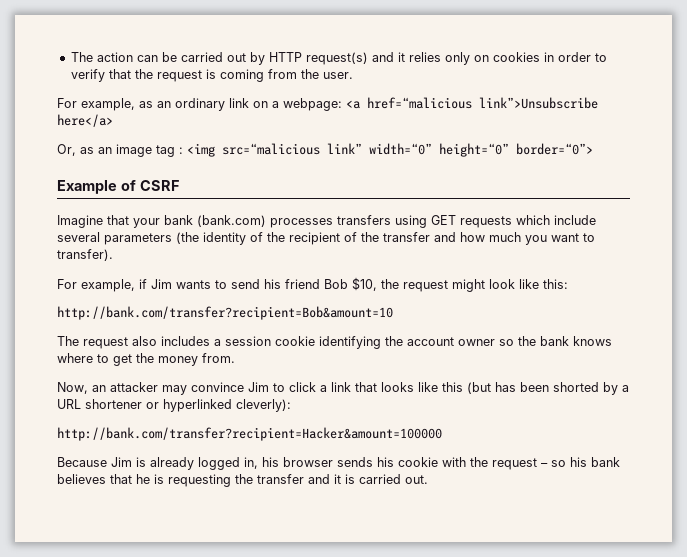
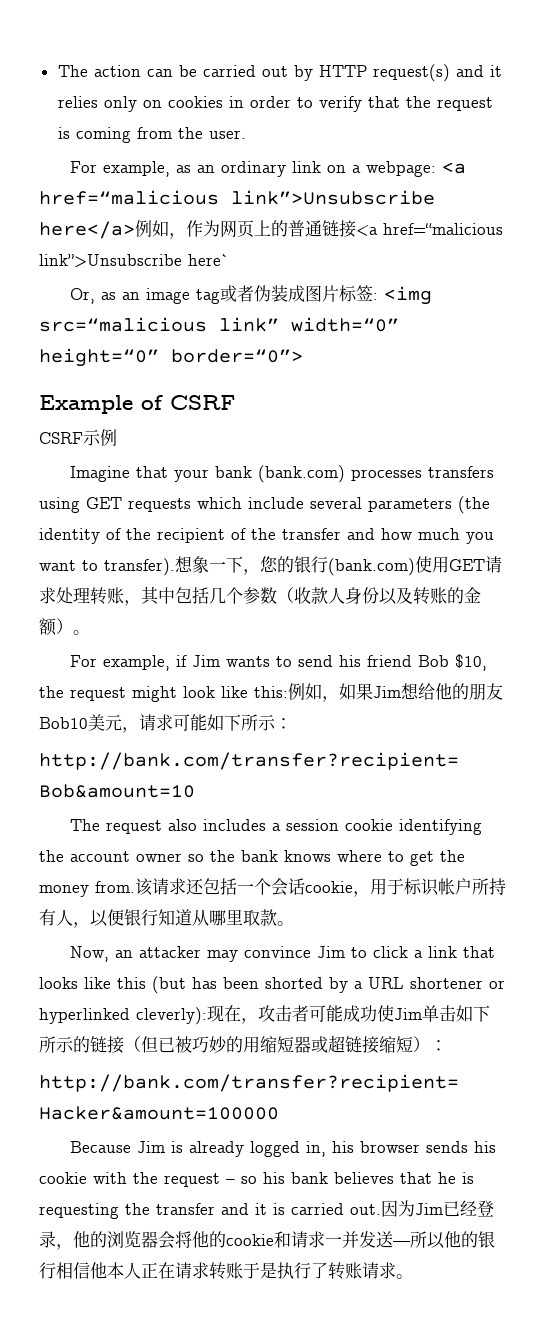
- For example, as an ordinary link on a webpage: <a href=“malicious link”>Unsubscribe here</a>
+ For example, as an ordinary link on a webpage: <a href=“malicious link”>Unsubscribe here</a>例如，作为网页上的普通链接<a href=“malicious link”>Unsubscribe here`
- Or, as an image tag : <img src=“malicious link” width=“0” height=“0” border=“0”>
+ Or, as an image tag或者伪装成图片标签: <img src=“malicious link” width=“0” height=“0” border=“0”>
+ CSRF示例
+ 想象一下，您的银行(bank.com)使用GET请求处理转账，其中包括几个参数（收款人身份以及转账的金额）。
- For example, if Jim wants to send his friend Bob $10, the request might look like this:
+ For example, if Jim wants to send his friend Bob $10, the request might look like this:例如，如果Jim想给他的朋友Bob10美元，请求可能如下所示：
+ 该请求还包括一个会话cookie，用于标识帐户所持有人，以便银行知道从哪里取款。
- Now, an attacker may convince Jim to click a link that looks like this (but has been shorted by a URL shortener or hyperlinked cleverly):
+ Now, an attacker may convince Jim to click a link that looks like this (but has been shorted by a URL shortener or hyperlinked cleverly):现在，攻击者可能成功使Jim单击如下所示的链接（但已被巧妙的用缩短器或超链接缩短）：
+ 因为Jim已经登录，他的浏览器会将他的cookie和请求一并发送—所以他的银行相信他本人正在请求转账于是执行了转账请求。

